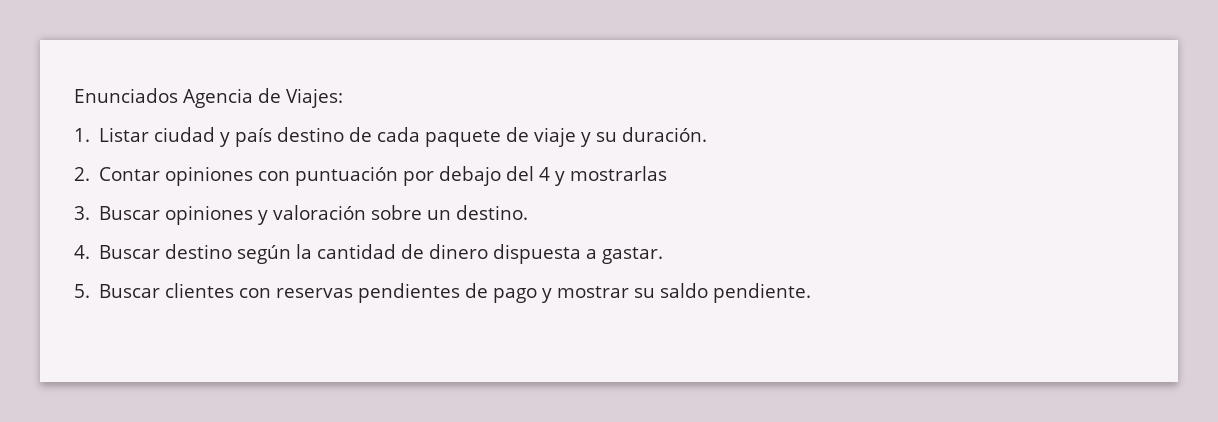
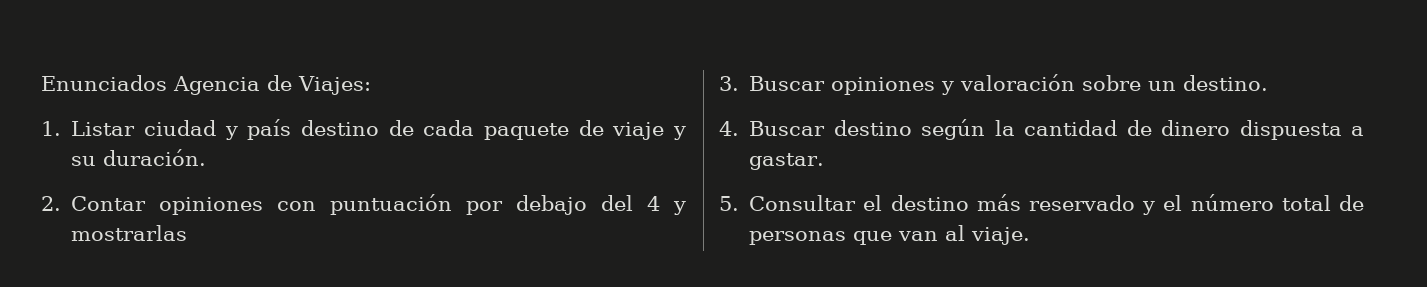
- 5. Buscar clientes con reservas pendientes de pago y mostrar su saldo pendiente.
+ 5. Consultar el destino más reservado y el número total de personas que van al viaje.

